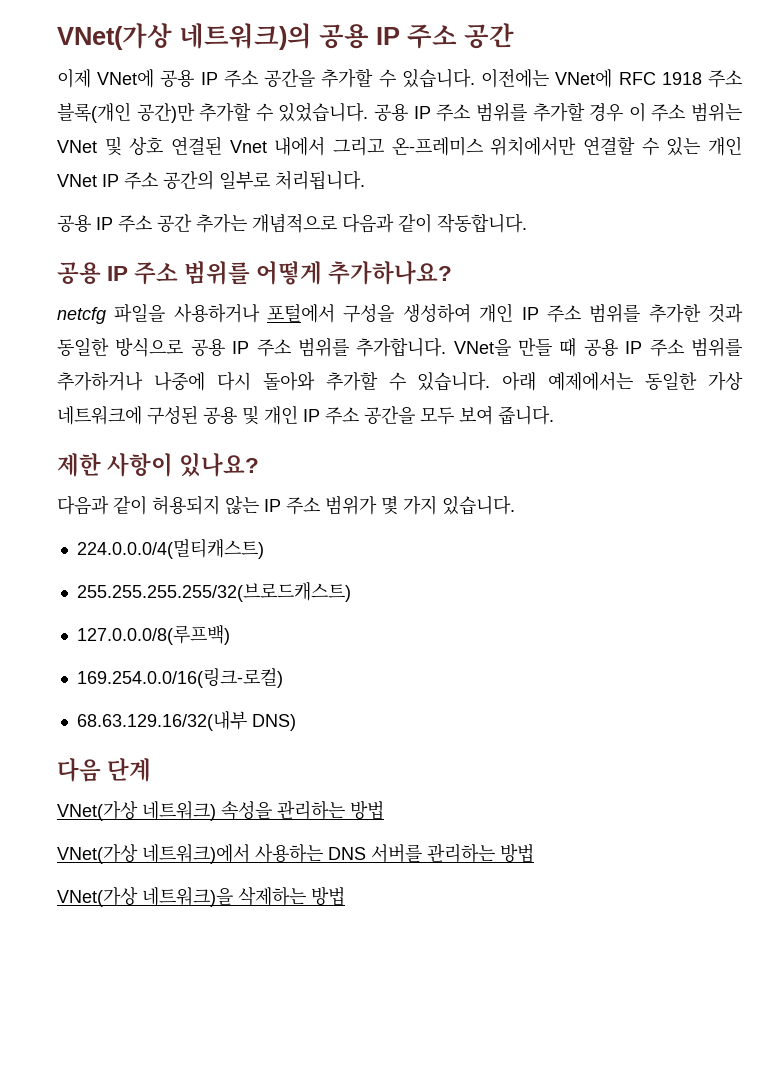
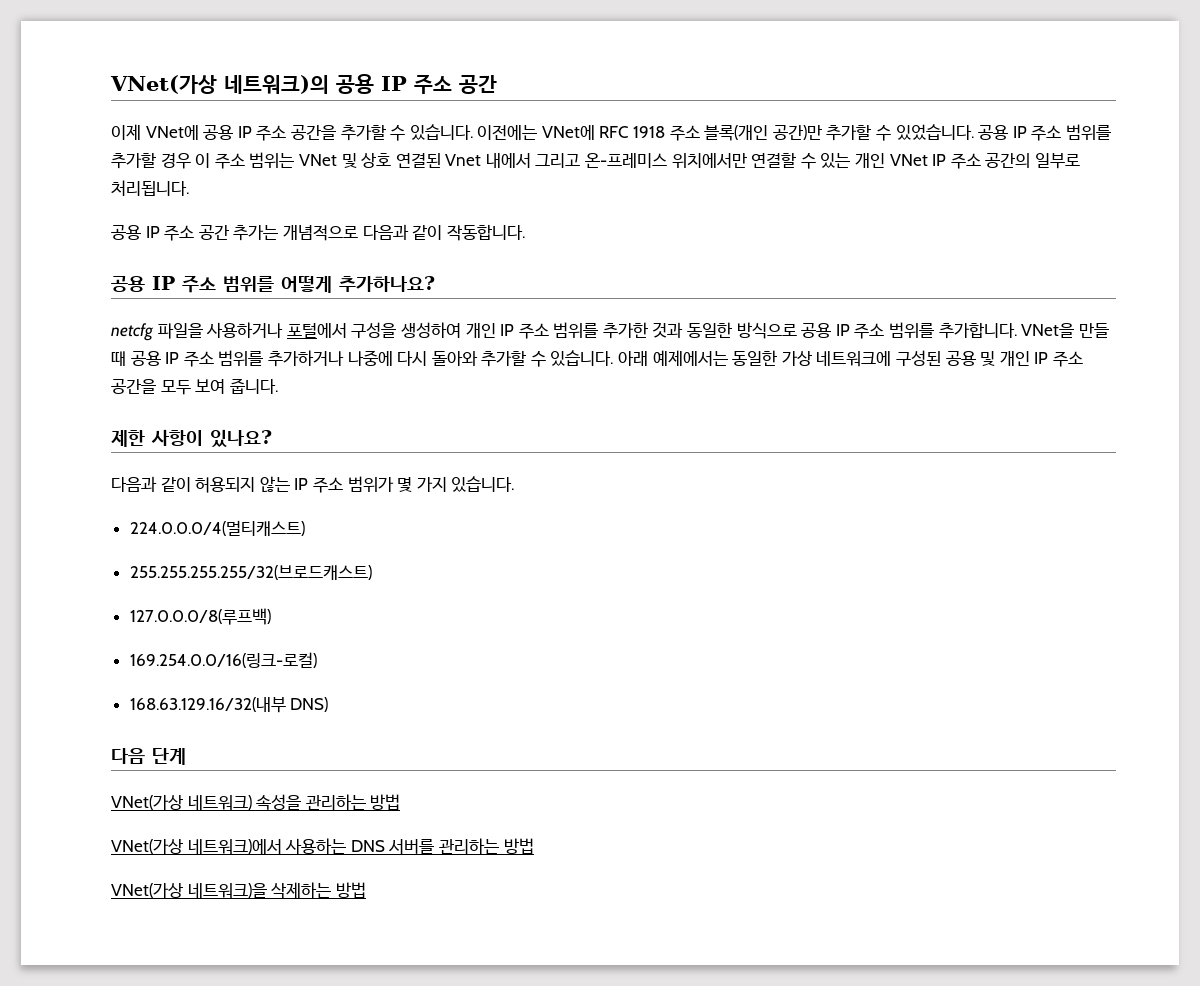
- 68.63.129.16/32(내부 DNS)
+ 168.63.129.16/32(내부 DNS)

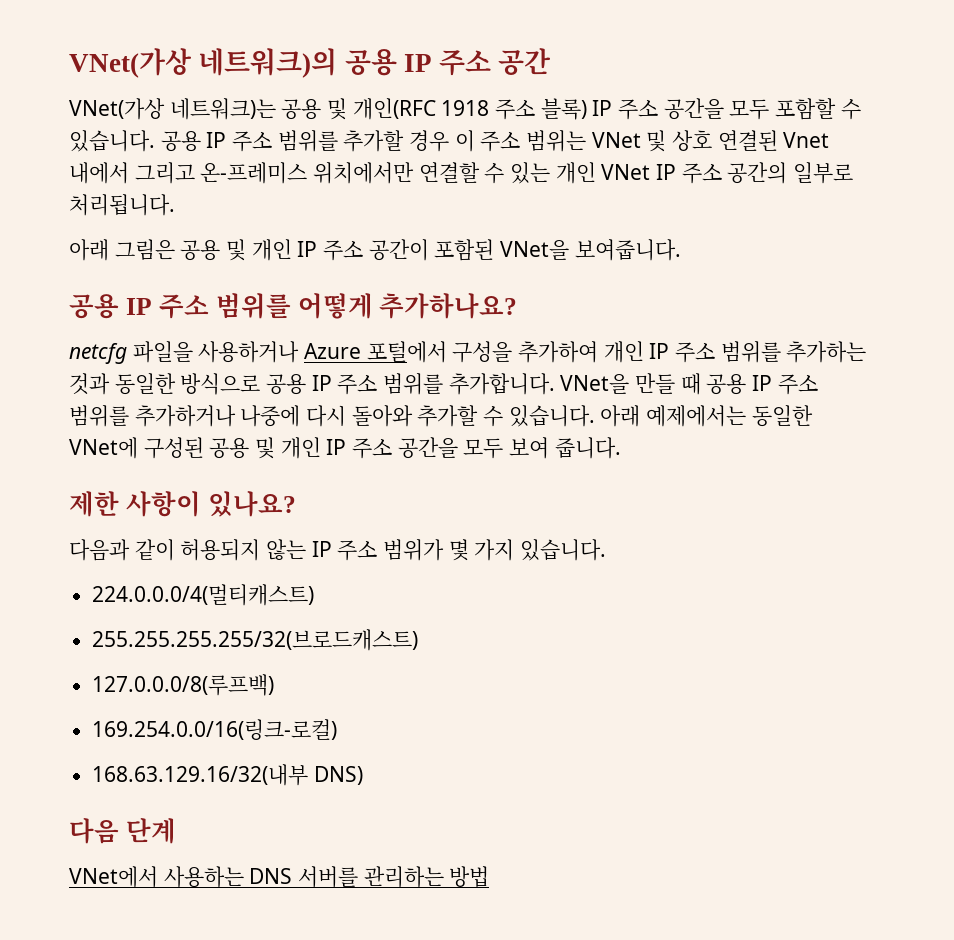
- 이제 VNet에 공용 IP 주소 공간을 추가할 수 있습니다. 이전에는 VNet에 RFC 1918 주소 블록(개인 공간)만 추가할 수 있었습니다.
+ VNet(가상 네트워크)는 공용 및 개인(RFC 1918 주소 블록) IP 주소 공간을 모두 포함할 수 있습니다.
- 공용 IP 주소 공간 추가는 개념적으로 다음과 같이 작동합니다.
+ 아래 그림은 공용 및 개인 IP 주소 공간이 포함된 VNet을 보여줍니다.
- netcfg 파일을 사용하거나 포털에서 구성을 생성하여 개인 IP 주소 범위를 추가한 것과 동일한 방식으로 공용 IP 주소 범위를 추가합니다.
+ netcfg 파일을 사용하거나 Azure 포털에서 구성을 추가하여 개인 IP 주소 범위를 추가하는 것과 동일한 방식으로 공용 IP 주소 범위를 추가합니다.
- 아래 예제에서는 동일한 가상 네트워크에 구성된 공용 및 개인 IP 주소 공간을 모두 보여 줍니다.
+ 아래 예제에서는 동일한 VNet에 구성된 공용 및 개인 IP 주소 공간을 모두 보여 줍니다.
- VNet(가상 네트워크) 속성을 관리하는 방법
- VNet(가상 네트워크)에서 사용하는 DNS 서버를 관리하는 방법
+ VNet에서 사용하는 DNS 서버를 관리하는 방법
- VNet(가상 네트워크)을 삭제하는 방법

